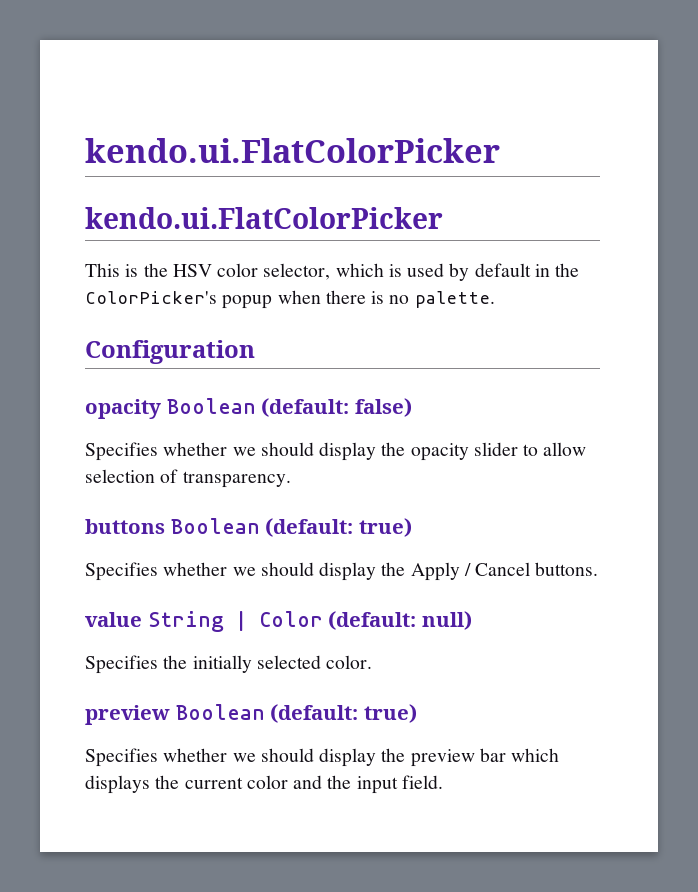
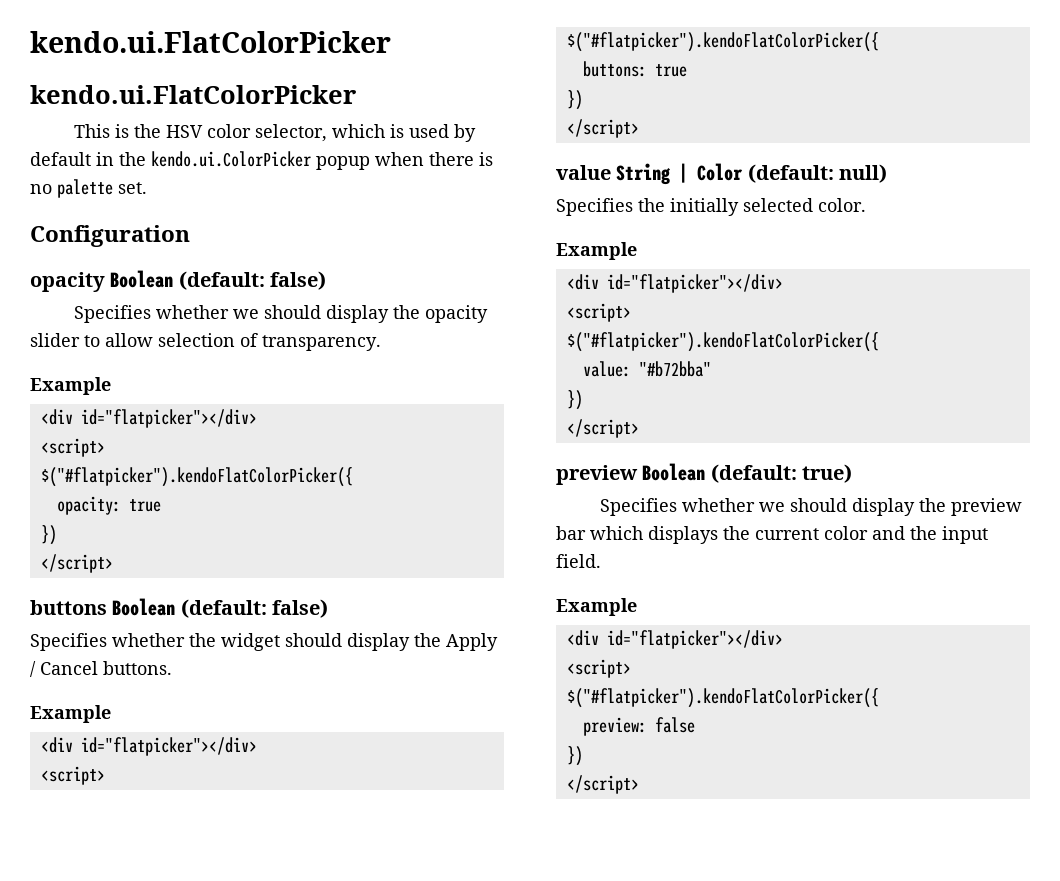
- This is the HSV color selector, which is used by default in the ColorPicker's popup when there is no palette.
+ This is the HSV color selector, which is used by default in the kendo.ui.ColorPicker popup when there is no palette set.
  Specifies whether we should display the opacity slider to allow selection of transparency.
+ Example
+ <div id="flatpicker"></div>
+ <script>
+ $("#flatpicker").kendoFlatColorPicker({
+ opacity: true
+ })
+ </script>
- buttons Boolean (default: true)
- Specifies whether we should display the Apply / Cancel buttons.
+ buttons Boolean (default: false)
+ Specifies whether the widget should display the Apply / Cancel buttons.
+ Example
+ <div id="flatpicker"></div>
+ <script>
+ $("#flatpicker").kendoFlatColorPicker({
+ buttons: true
+ })
+ </script>
  Specifies the initially selected color.
+ Example
+ <div id="flatpicker"></div>
+ <script>
+ $("#flatpicker").kendoFlatColorPicker({
+ value: "#b72bba"
+ })
+ </script>
  Specifies whether we should display the preview bar which displays the current color and the input field.
+ Example
+ <div id="flatpicker"></div>
+ <script>
+ $("#flatpicker").kendoFlatColorPicker({
+ preview: false
+ })
+ </script>

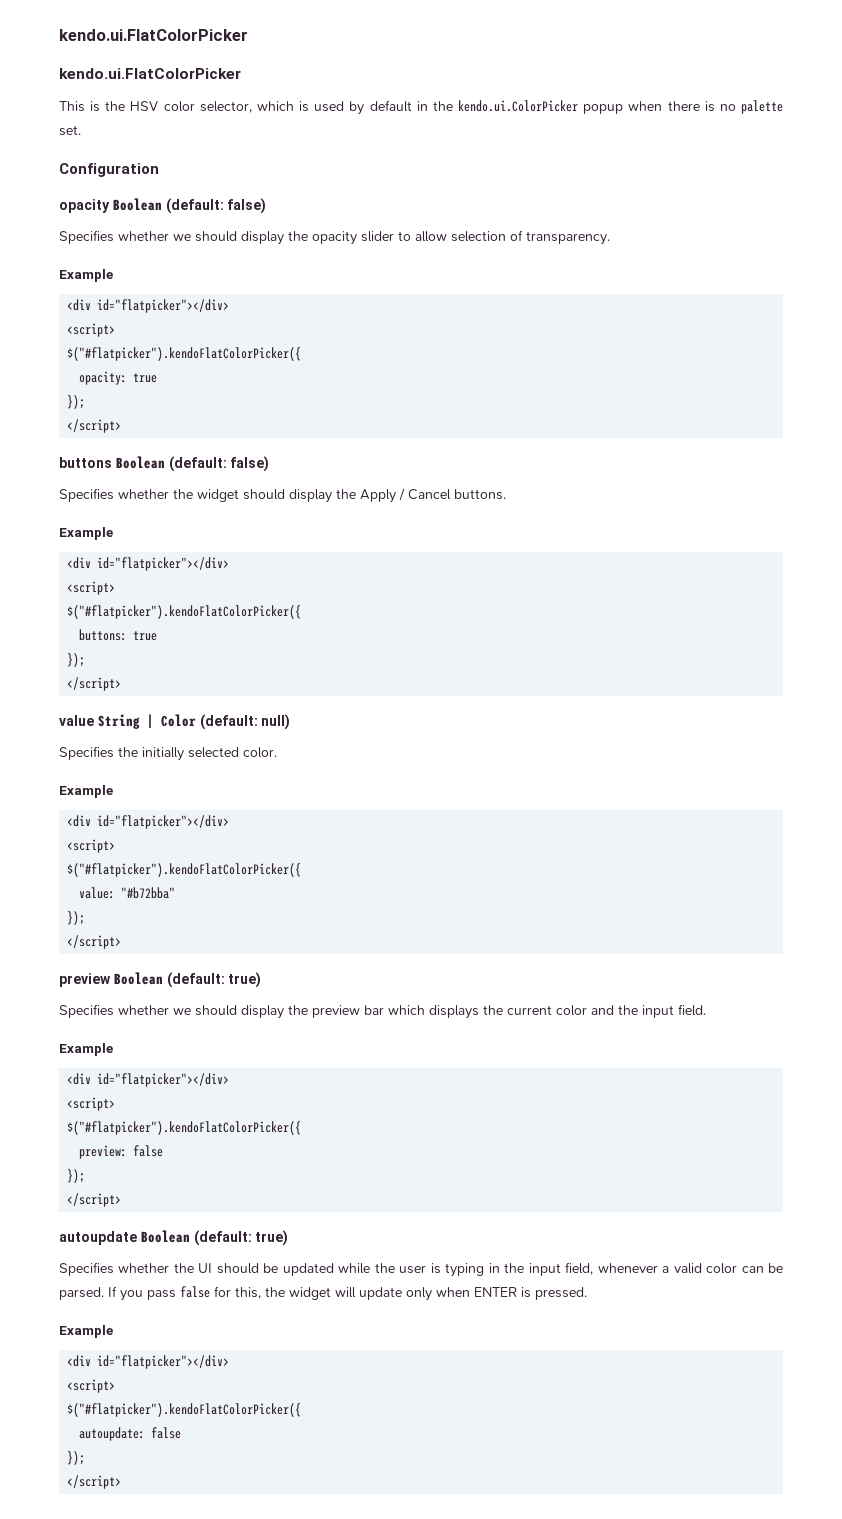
  opacity: true
- })
+ });
  buttons: true
- })
+ });
  value: "#b72bba"
- })
+ });
  preview: false
- })
+ });
+ </script>
+ autoupdate Boolean (default: true)
+ Specifies whether the UI should be updated while the user is typing in the input field, whenever a valid color can be parsed. If you pass false for this, the widget will update only when ENTER is pressed.
+ Example
+ <div id="flatpicker"></div>
+ <script>
+ $("#flatpicker").kendoFlatColorPicker({
+ autoupdate: false
+ });

